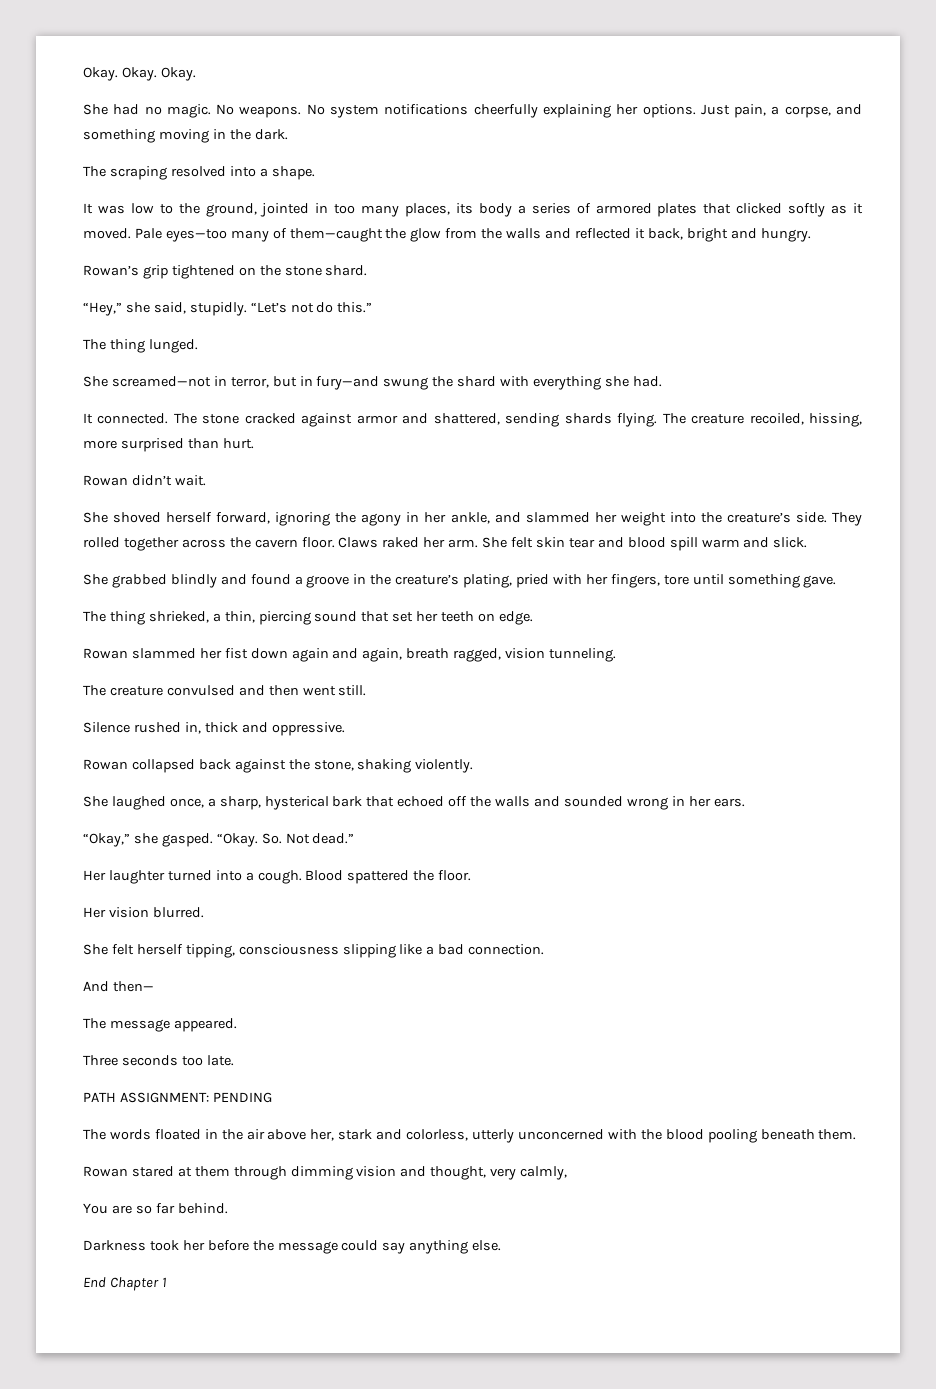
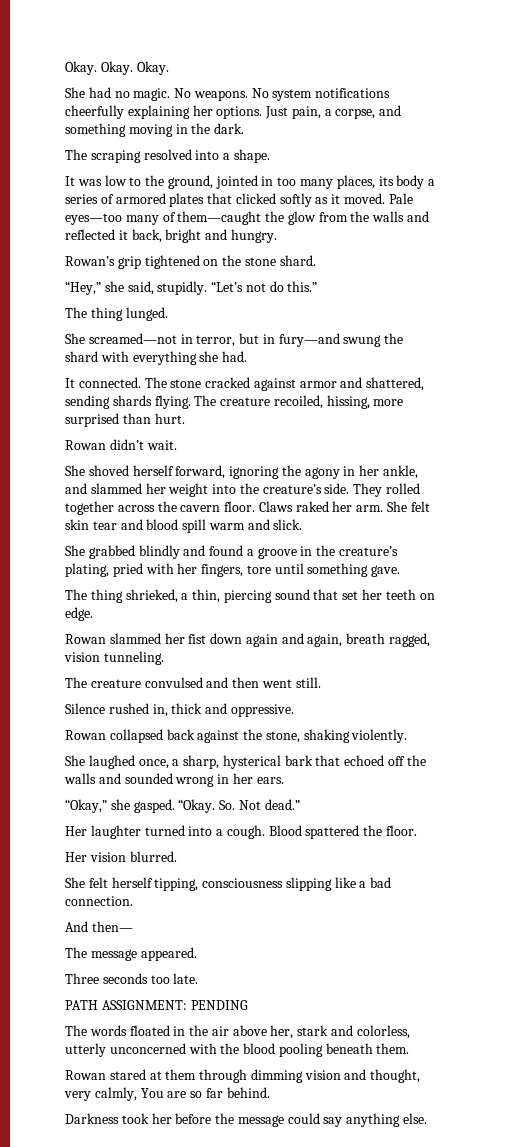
- Rowan stared at them through dimming vision and thought, very calmly,
- You are so far behind.
+ Rowan stared at them through dimming vision and thought, very calmly, You are so far behind.
- End Chapter 1

